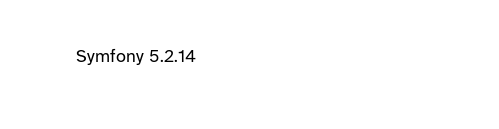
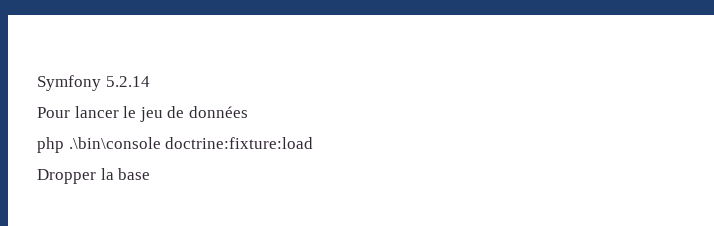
+ Pour lancer le jeu de données
+ php .\bin\console doctrine:fixture:load
+ Dropper la base

